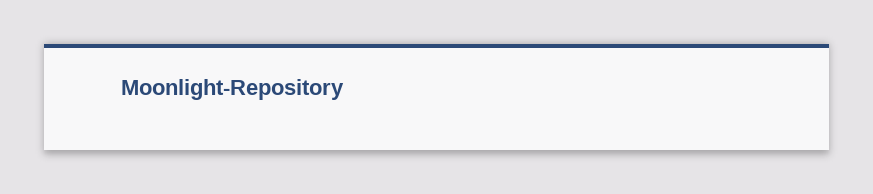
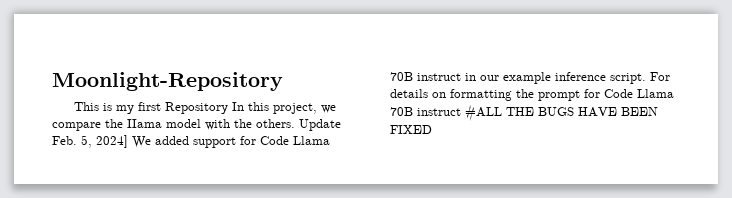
+ This is my first Repository In this project, we compare the IIama model with the others. Update Feb. 5, 2024] We added support for Code Llama 70B instruct in our example inference script. For details on formatting the prompt for Code Llama 70B instruct #ALL THE BUGS HAVE BEEN FIXED

